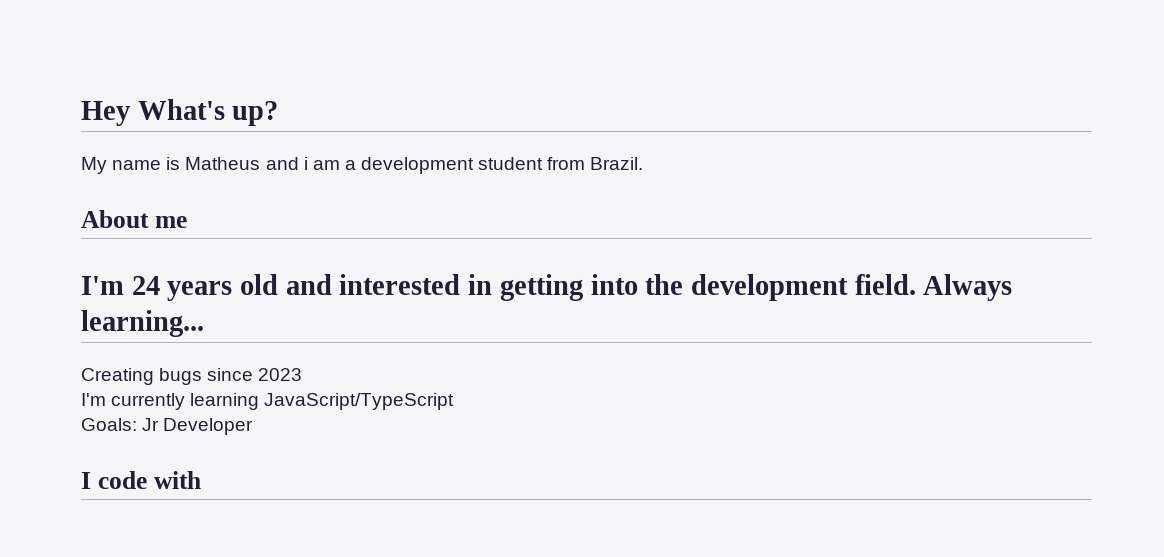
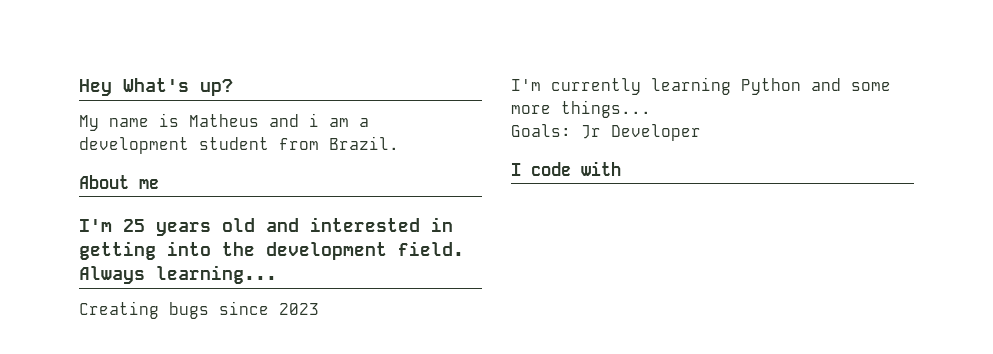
- I'm 24 years old and interested in getting into the development field.
+ I'm 25 years old and interested in getting into the development field.
- I'm currently learning JavaScript/TypeScript
+ I'm currently learning Python and some more things...

